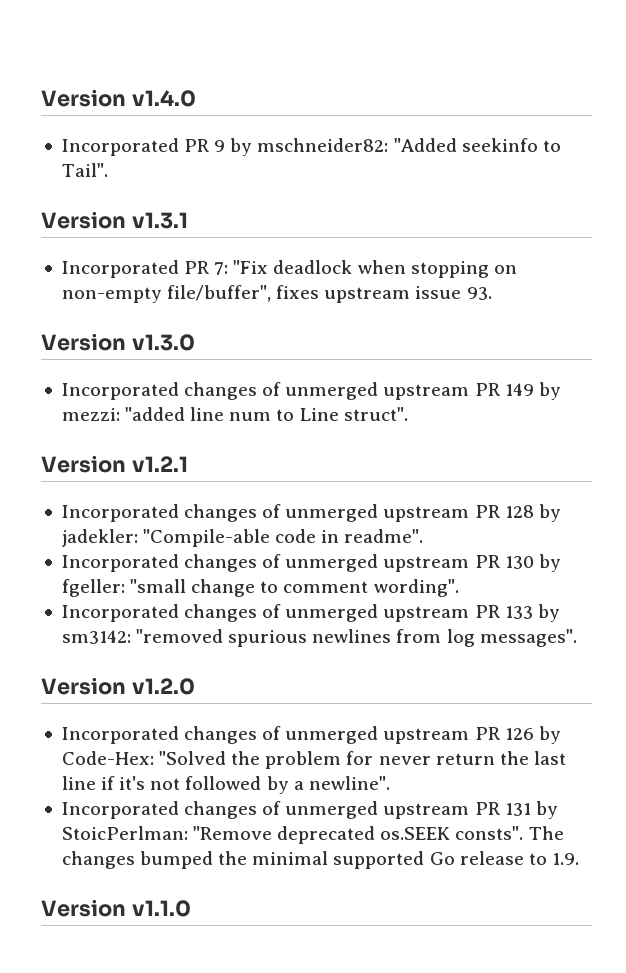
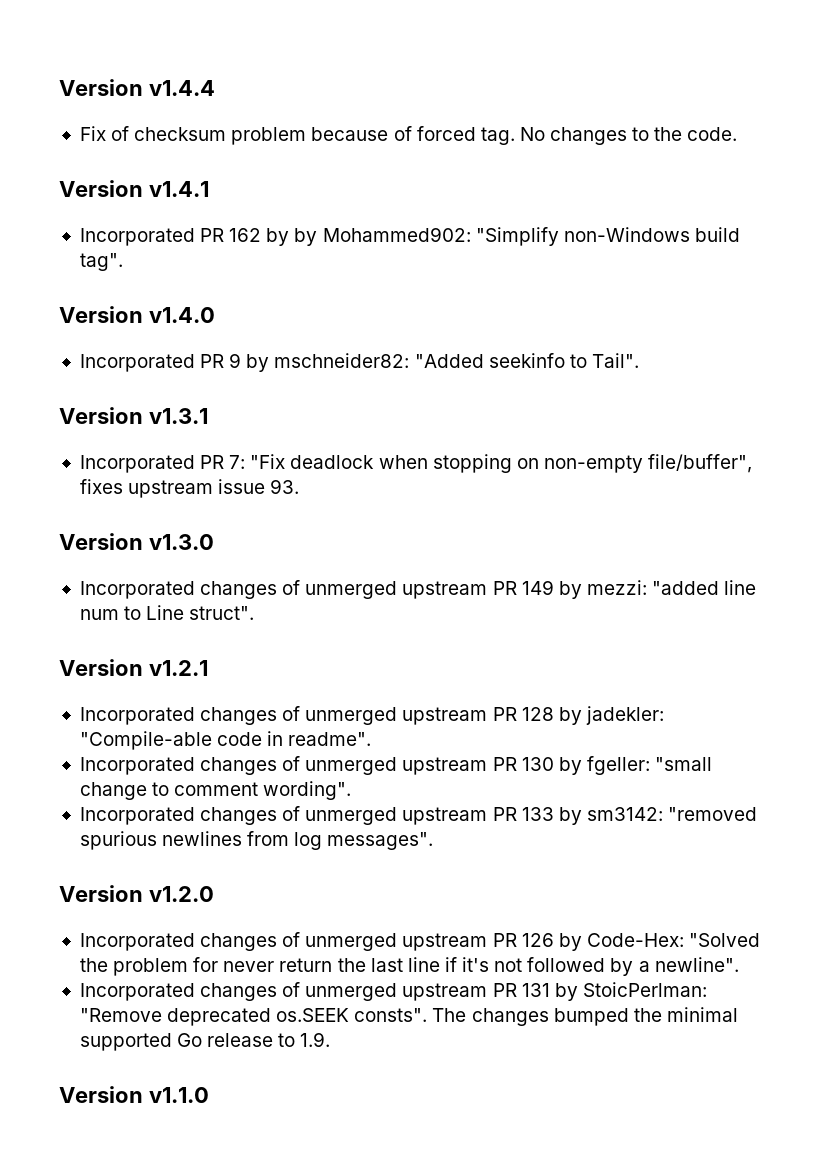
+ Version v1.4.4
+ Fix of checksum problem because of forced tag. No changes to the code.
+ Version v1.4.1
+ Incorporated PR 162 by by Mohammed902: "Simplify non-Windows build tag".

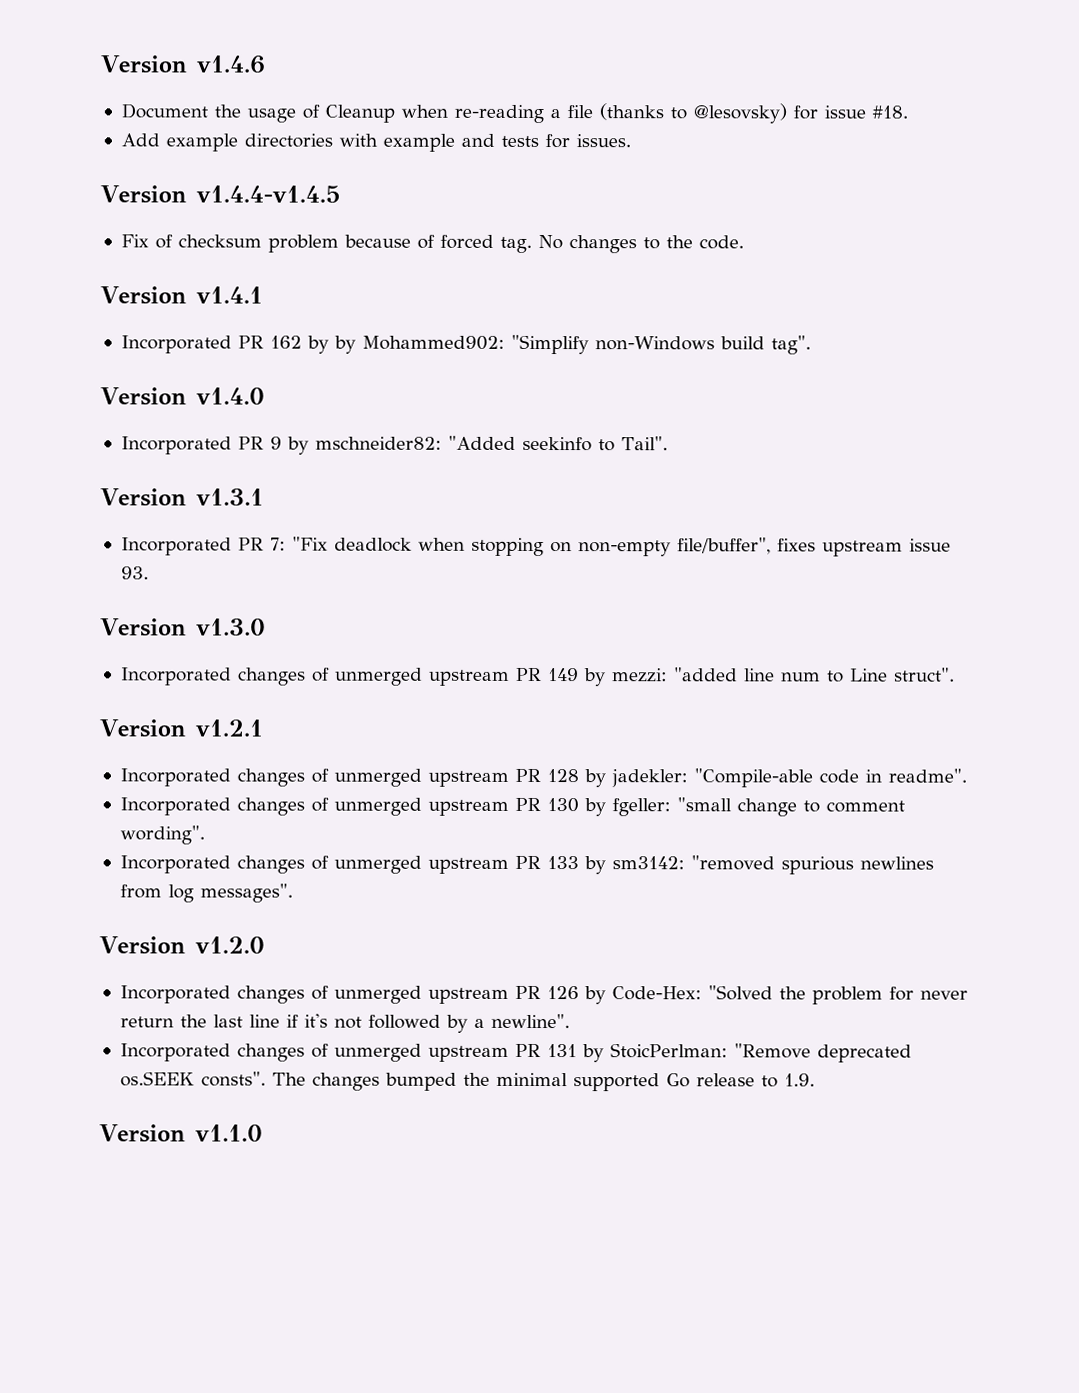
- Version v1.4.4
+ Version v1.4.6
+ Document the usage of Cleanup when re-reading a file (thanks to @lesovsky) for issue #18.
+ Add example directories with example and tests for issues.
+ Version v1.4.4-v1.4.5

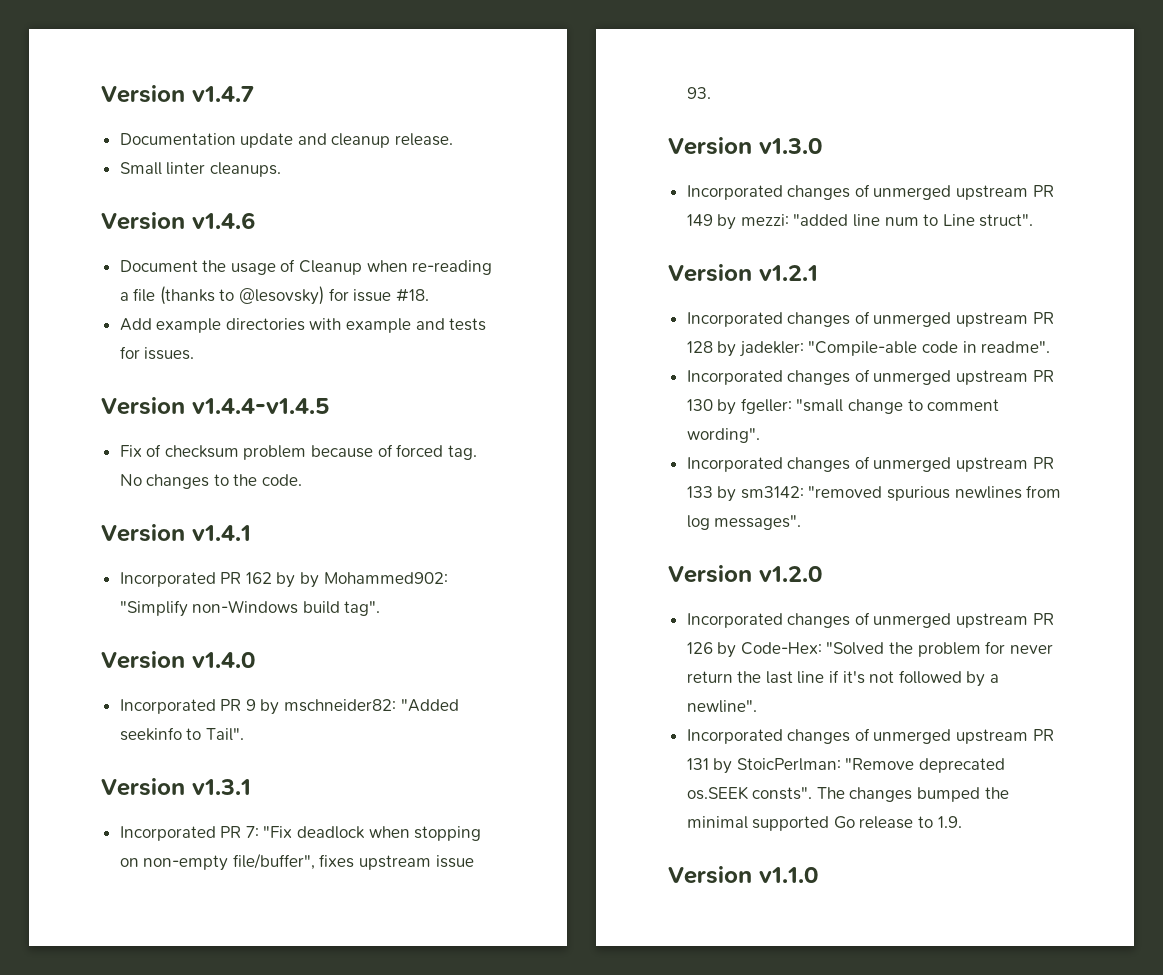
+ Version v1.4.7
+ Documentation update and cleanup release.
+ Small linter cleanups.

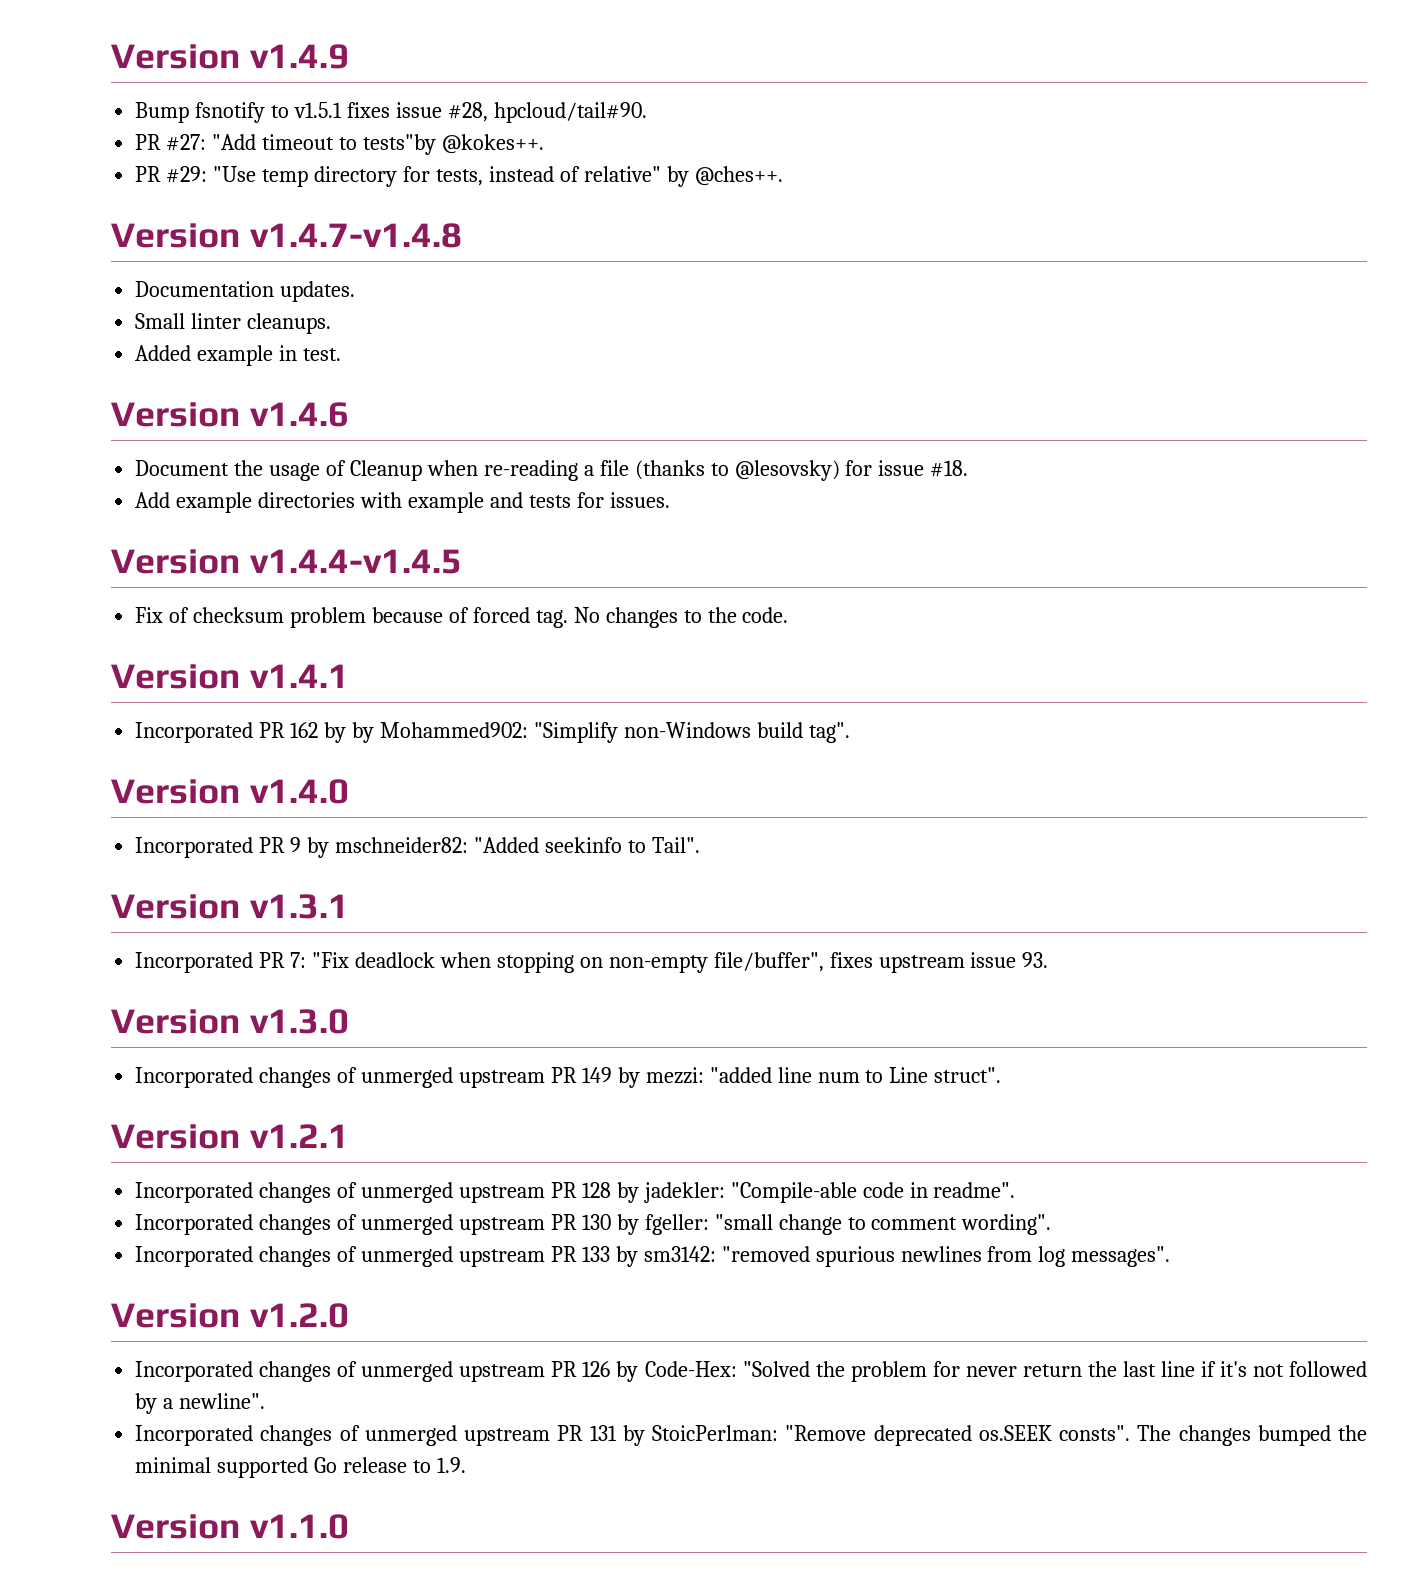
- Version v1.4.7
- Documentation update and cleanup release.
+ Version v1.4.9
+ Bump fsnotify to v1.5.1 fixes issue #28, hpcloud/tail#90.
+ PR #27: "Add timeout to tests"by @kokes++.
+ PR #29: "Use temp directory for tests, instead of relative" by @ches++.
+ Version v1.4.7-v1.4.8
+ Documentation updates.
+ Added example in test.

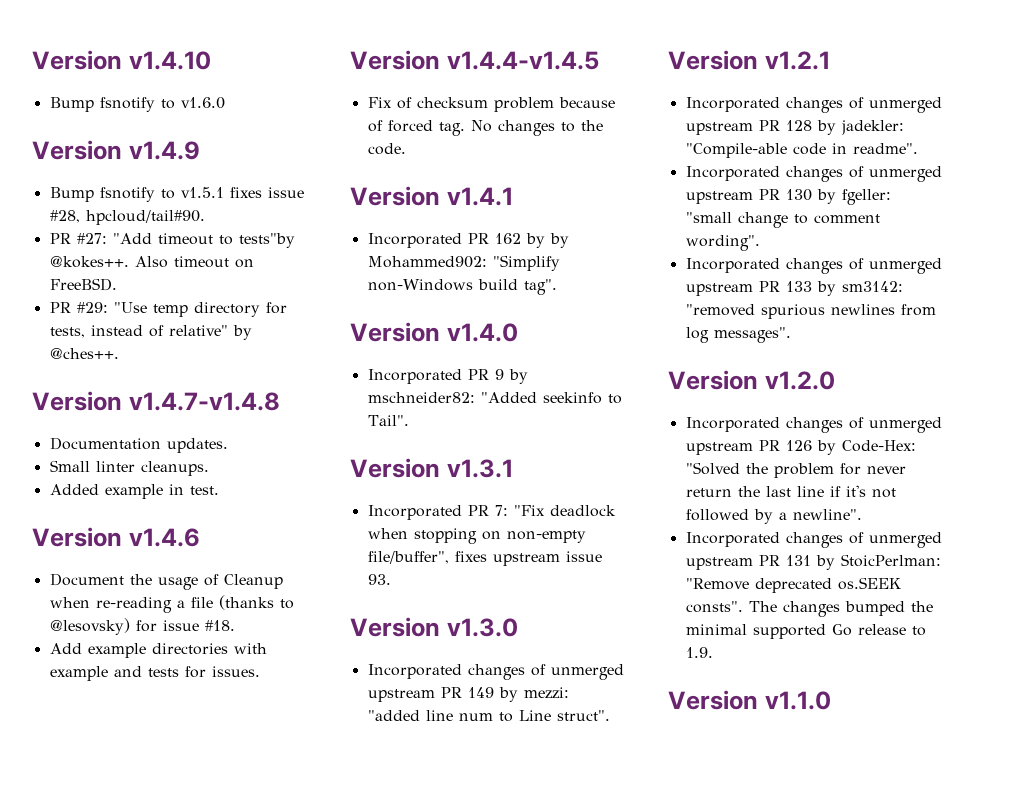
+ Version v1.4.10
+ Bump fsnotify to v1.6.0
+ Also timeout on FreeBSD.

